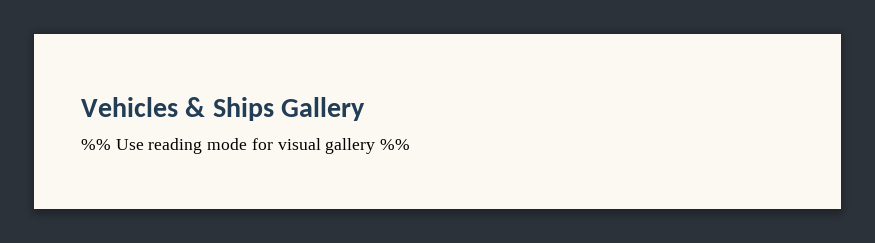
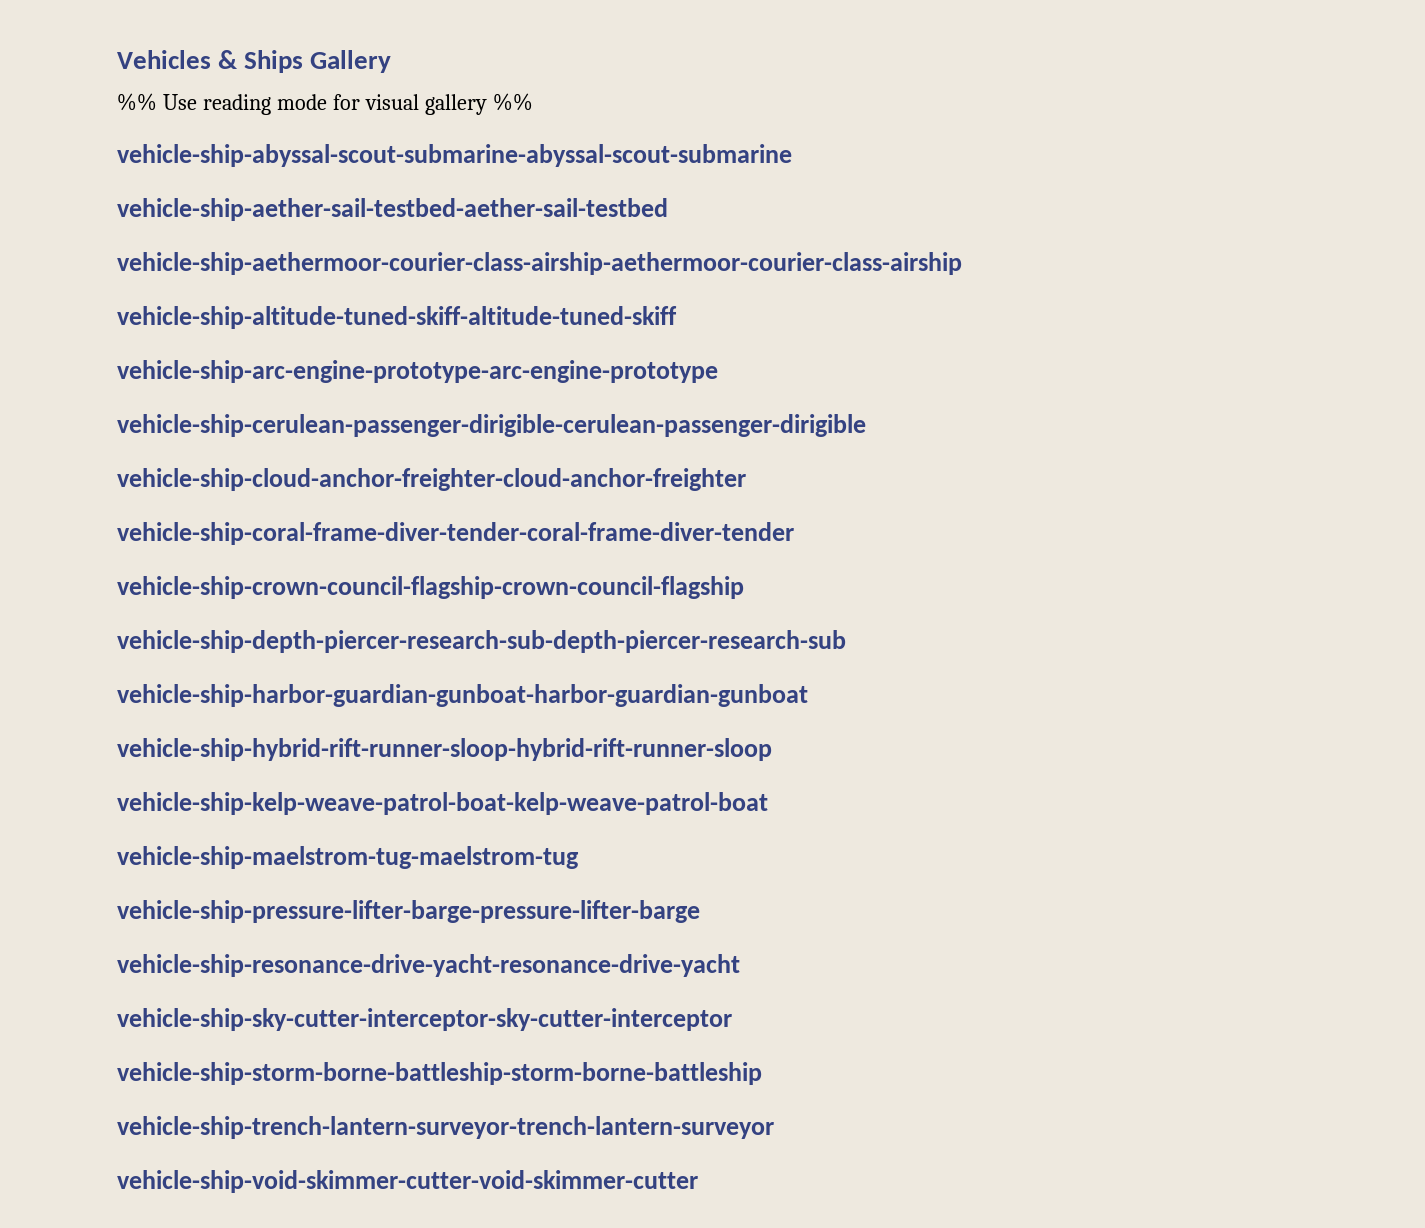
+ vehicle-ship-abyssal-scout-submarine-abyssal-scout-submarine
+ vehicle-ship-aether-sail-testbed-aether-sail-testbed
+ vehicle-ship-aethermoor-courier-class-airship-aethermoor-courier-class-airship
+ vehicle-ship-altitude-tuned-skiff-altitude-tuned-skiff
+ vehicle-ship-arc-engine-prototype-arc-engine-prototype
+ vehicle-ship-cerulean-passenger-dirigible-cerulean-passenger-dirigible
+ vehicle-ship-cloud-anchor-freighter-cloud-anchor-freighter
+ vehicle-ship-coral-frame-diver-tender-coral-frame-diver-tender
+ vehicle-ship-crown-council-flagship-crown-council-flagship
+ vehicle-ship-depth-piercer-research-sub-depth-piercer-research-sub
+ vehicle-ship-harbor-guardian-gunboat-harbor-guardian-gunboat
+ vehicle-ship-hybrid-rift-runner-sloop-hybrid-rift-runner-sloop
+ vehicle-ship-kelp-weave-patrol-boat-kelp-weave-patrol-boat
+ vehicle-ship-maelstrom-tug-maelstrom-tug
+ vehicle-ship-pressure-lifter-barge-pressure-lifter-barge
+ vehicle-ship-resonance-drive-yacht-resonance-drive-yacht
+ vehicle-ship-sky-cutter-interceptor-sky-cutter-interceptor
+ vehicle-ship-storm-borne-battleship-storm-borne-battleship
+ vehicle-ship-trench-lantern-surveyor-trench-lantern-surveyor
+ vehicle-ship-void-skimmer-cutter-void-skimmer-cutter

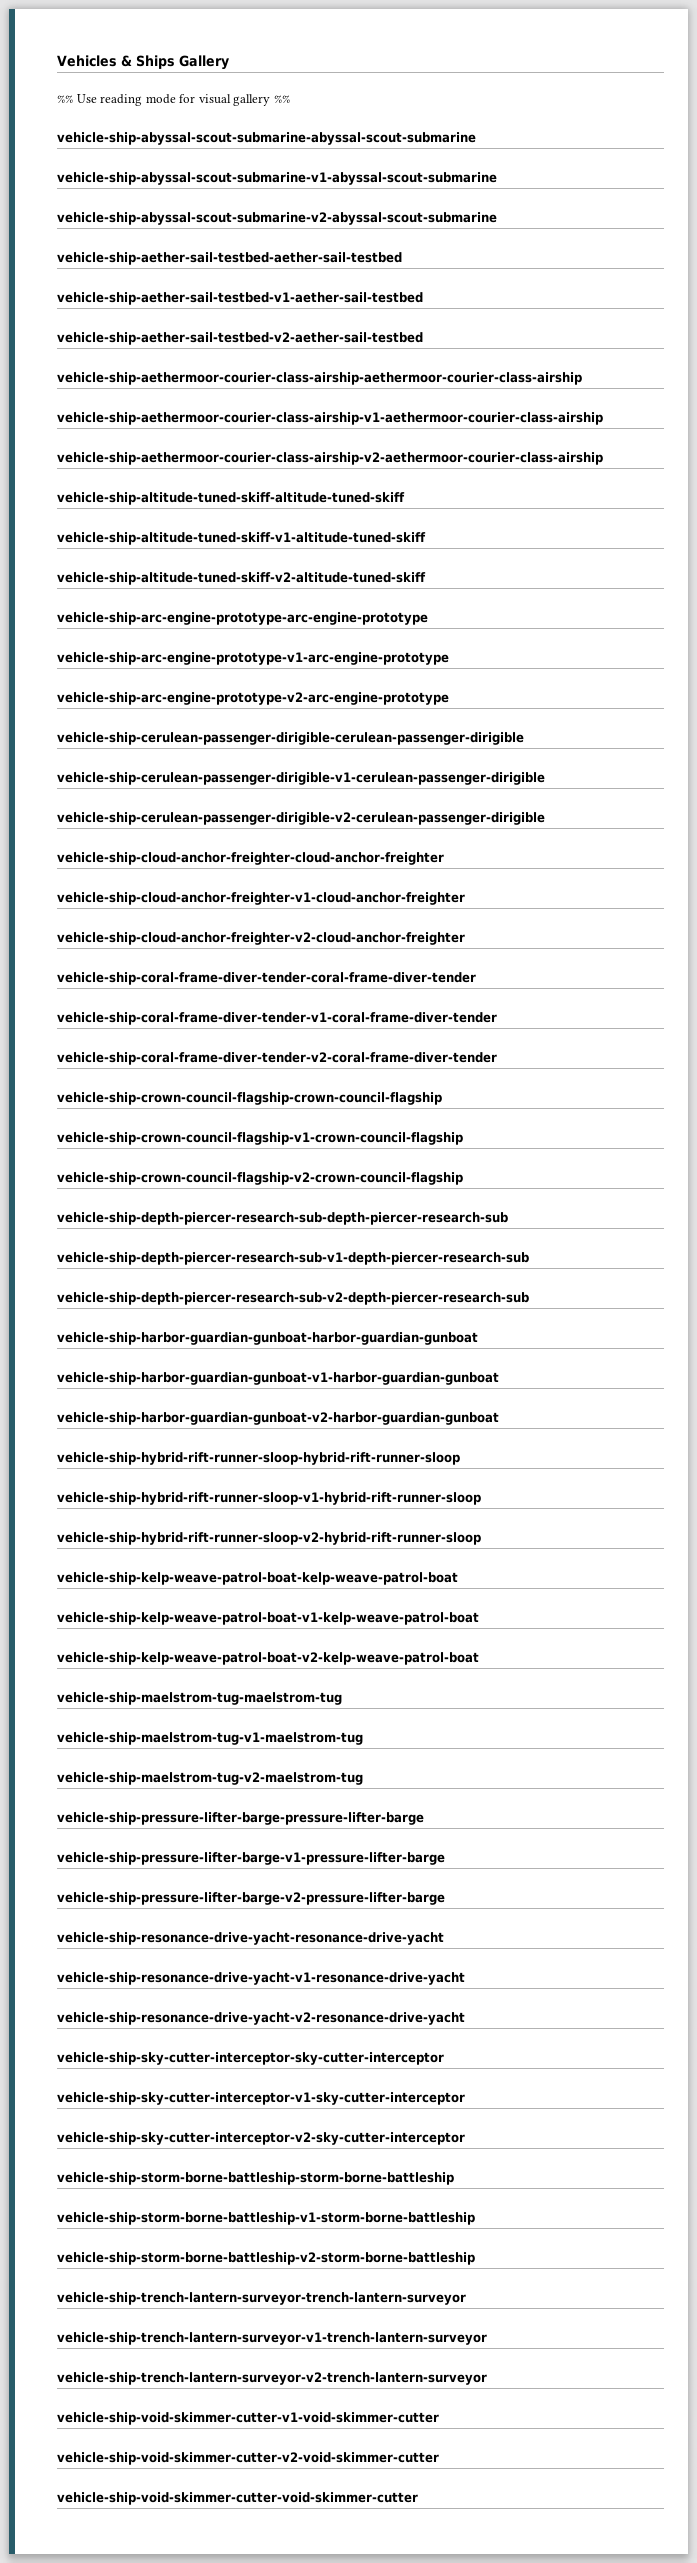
+ vehicle-ship-abyssal-scout-submarine-v1-abyssal-scout-submarine
+ vehicle-ship-abyssal-scout-submarine-v2-abyssal-scout-submarine
+ vehicle-ship-aether-sail-testbed-v1-aether-sail-testbed
+ vehicle-ship-aether-sail-testbed-v2-aether-sail-testbed
+ vehicle-ship-aethermoor-courier-class-airship-v1-aethermoor-courier-class-airship
+ vehicle-ship-aethermoor-courier-class-airship-v2-aethermoor-courier-class-airship
+ vehicle-ship-altitude-tuned-skiff-v1-altitude-tuned-skiff
+ vehicle-ship-altitude-tuned-skiff-v2-altitude-tuned-skiff
+ vehicle-ship-arc-engine-prototype-v1-arc-engine-prototype
+ vehicle-ship-arc-engine-prototype-v2-arc-engine-prototype
+ vehicle-ship-cerulean-passenger-dirigible-v1-cerulean-passenger-dirigible
+ vehicle-ship-cerulean-passenger-dirigible-v2-cerulean-passenger-dirigible
+ vehicle-ship-cloud-anchor-freighter-v1-cloud-anchor-freighter
+ vehicle-ship-cloud-anchor-freighter-v2-cloud-anchor-freighter
+ vehicle-ship-coral-frame-diver-tender-v1-coral-frame-diver-tender
+ vehicle-ship-coral-frame-diver-tender-v2-coral-frame-diver-tender
+ vehicle-ship-crown-council-flagship-v1-crown-council-flagship
+ vehicle-ship-crown-council-flagship-v2-crown-council-flagship
+ vehicle-ship-depth-piercer-research-sub-v1-depth-piercer-research-sub
+ vehicle-ship-depth-piercer-research-sub-v2-depth-piercer-research-sub
+ vehicle-ship-harbor-guardian-gunboat-v1-harbor-guardian-gunboat
+ vehicle-ship-harbor-guardian-gunboat-v2-harbor-guardian-gunboat
+ vehicle-ship-hybrid-rift-runner-sloop-v1-hybrid-rift-runner-sloop
+ vehicle-ship-hybrid-rift-runner-sloop-v2-hybrid-rift-runner-sloop
+ vehicle-ship-kelp-weave-patrol-boat-v1-kelp-weave-patrol-boat
+ vehicle-ship-kelp-weave-patrol-boat-v2-kelp-weave-patrol-boat
+ vehicle-ship-maelstrom-tug-v1-maelstrom-tug
+ vehicle-ship-maelstrom-tug-v2-maelstrom-tug
+ vehicle-ship-pressure-lifter-barge-v1-pressure-lifter-barge
+ vehicle-ship-pressure-lifter-barge-v2-pressure-lifter-barge
+ vehicle-ship-resonance-drive-yacht-v1-resonance-drive-yacht
+ vehicle-ship-resonance-drive-yacht-v2-resonance-drive-yacht
+ vehicle-ship-sky-cutter-interceptor-v1-sky-cutter-interceptor
+ vehicle-ship-sky-cutter-interceptor-v2-sky-cutter-interceptor
+ vehicle-ship-storm-borne-battleship-v1-storm-borne-battleship
+ vehicle-ship-storm-borne-battleship-v2-storm-borne-battleship
+ vehicle-ship-trench-lantern-surveyor-v1-trench-lantern-surveyor
+ vehicle-ship-trench-lantern-surveyor-v2-trench-lantern-surveyor
+ vehicle-ship-void-skimmer-cutter-v1-void-skimmer-cutter
+ vehicle-ship-void-skimmer-cutter-v2-void-skimmer-cutter

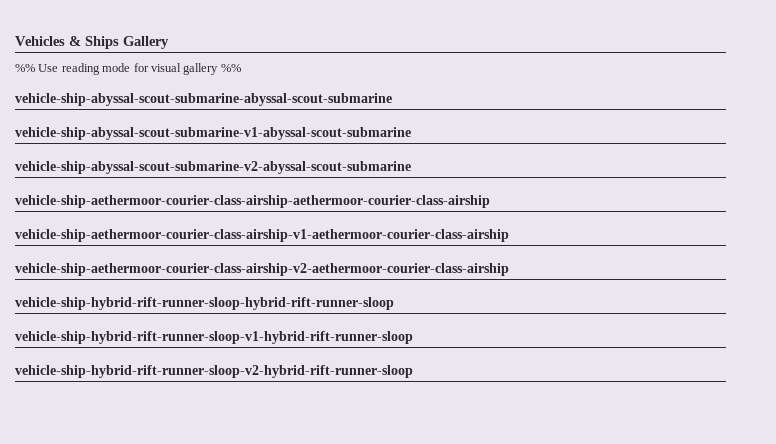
- vehicle-ship-aether-sail-testbed-aether-sail-testbed
- vehicle-ship-aether-sail-testbed-v1-aether-sail-testbed
- vehicle-ship-aether-sail-testbed-v2-aether-sail-testbed
- vehicle-ship-altitude-tuned-skiff-altitude-tuned-skiff
- vehicle-ship-altitude-tuned-skiff-v1-altitude-tuned-skiff
- vehicle-ship-altitude-tuned-skiff-v2-altitude-tuned-skiff
- vehicle-ship-arc-engine-prototype-arc-engine-prototype
- vehicle-ship-arc-engine-prototype-v1-arc-engine-prototype
- vehicle-ship-arc-engine-prototype-v2-arc-engine-prototype
- vehicle-ship-cerulean-passenger-dirigible-cerulean-passenger-dirigible
- vehicle-ship-cerulean-passenger-dirigible-v1-cerulean-passenger-dirigible
- vehicle-ship-cerulean-passenger-dirigible-v2-cerulean-passenger-dirigible
- vehicle-ship-cloud-anchor-freighter-cloud-anchor-freighter
- vehicle-ship-cloud-anchor-freighter-v1-cloud-anchor-freighter
- vehicle-ship-cloud-anchor-freighter-v2-cloud-anchor-freighter
- vehicle-ship-coral-frame-diver-tender-coral-frame-diver-tender
- vehicle-ship-coral-frame-diver-tender-v1-coral-frame-diver-tender
- vehicle-ship-coral-frame-diver-tender-v2-coral-frame-diver-tender
- vehicle-ship-crown-council-flagship-crown-council-flagship
- vehicle-ship-crown-council-flagship-v1-crown-council-flagship
- vehicle-ship-crown-council-flagship-v2-crown-council-flagship
- vehicle-ship-depth-piercer-research-sub-depth-piercer-research-sub
- vehicle-ship-depth-piercer-research-sub-v1-depth-piercer-research-sub
- vehicle-ship-depth-piercer-research-sub-v2-depth-piercer-research-sub
- vehicle-ship-harbor-guardian-gunboat-harbor-guardian-gunboat
- vehicle-ship-harbor-guardian-gunboat-v1-harbor-guardian-gunboat
- vehicle-ship-harbor-guardian-gunboat-v2-harbor-guardian-gunboat
  vehicle-ship-hybrid-rift-runner-sloop-hybrid-rift-runner-sloop
  vehicle-ship-hybrid-rift-runner-sloop-v1-hybrid-rift-runner-sloop
  vehicle-ship-hybrid-rift-runner-sloop-v2-hybrid-rift-runner-sloop
- vehicle-ship-kelp-weave-patrol-boat-kelp-weave-patrol-boat
- vehicle-ship-kelp-weave-patrol-boat-v1-kelp-weave-patrol-boat
- vehicle-ship-kelp-weave-patrol-boat-v2-kelp-weave-patrol-boat
- vehicle-ship-maelstrom-tug-maelstrom-tug
- vehicle-ship-maelstrom-tug-v1-maelstrom-tug
- vehicle-ship-maelstrom-tug-v2-maelstrom-tug
- vehicle-ship-pressure-lifter-barge-pressure-lifter-barge
- vehicle-ship-pressure-lifter-barge-v1-pressure-lifter-barge
- vehicle-ship-pressure-lifter-barge-v2-pressure-lifter-barge
- vehicle-ship-resonance-drive-yacht-resonance-drive-yacht
- vehicle-ship-resonance-drive-yacht-v1-resonance-drive-yacht
- vehicle-ship-resonance-drive-yacht-v2-resonance-drive-yacht
- vehicle-ship-sky-cutter-interceptor-sky-cutter-interceptor
- vehicle-ship-sky-cutter-interceptor-v1-sky-cutter-interceptor
- vehicle-ship-sky-cutter-interceptor-v2-sky-cutter-interceptor
- vehicle-ship-storm-borne-battleship-storm-borne-battleship
- vehicle-ship-storm-borne-battleship-v1-storm-borne-battleship
- vehicle-ship-storm-borne-battleship-v2-storm-borne-battleship
- vehicle-ship-trench-lantern-surveyor-trench-lantern-surveyor
- vehicle-ship-trench-lantern-surveyor-v1-trench-lantern-surveyor
- vehicle-ship-trench-lantern-surveyor-v2-trench-lantern-surveyor
- vehicle-ship-void-skimmer-cutter-v1-void-skimmer-cutter
- vehicle-ship-void-skimmer-cutter-v2-void-skimmer-cutter
- vehicle-ship-void-skimmer-cutter-void-skimmer-cutter

